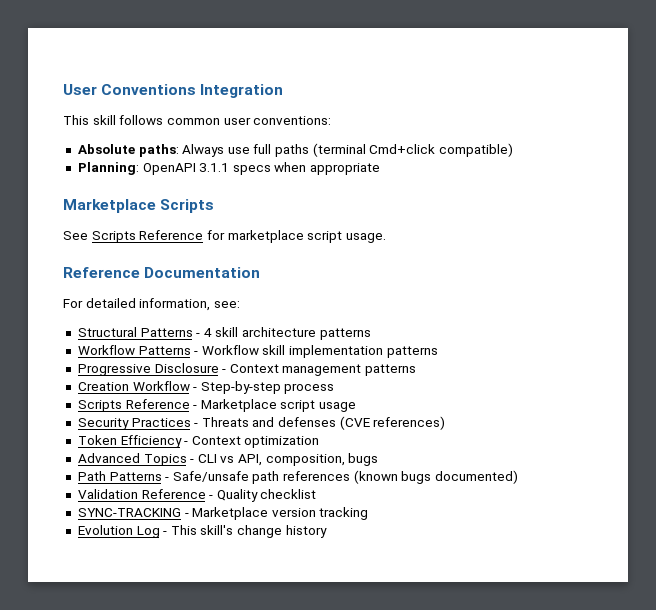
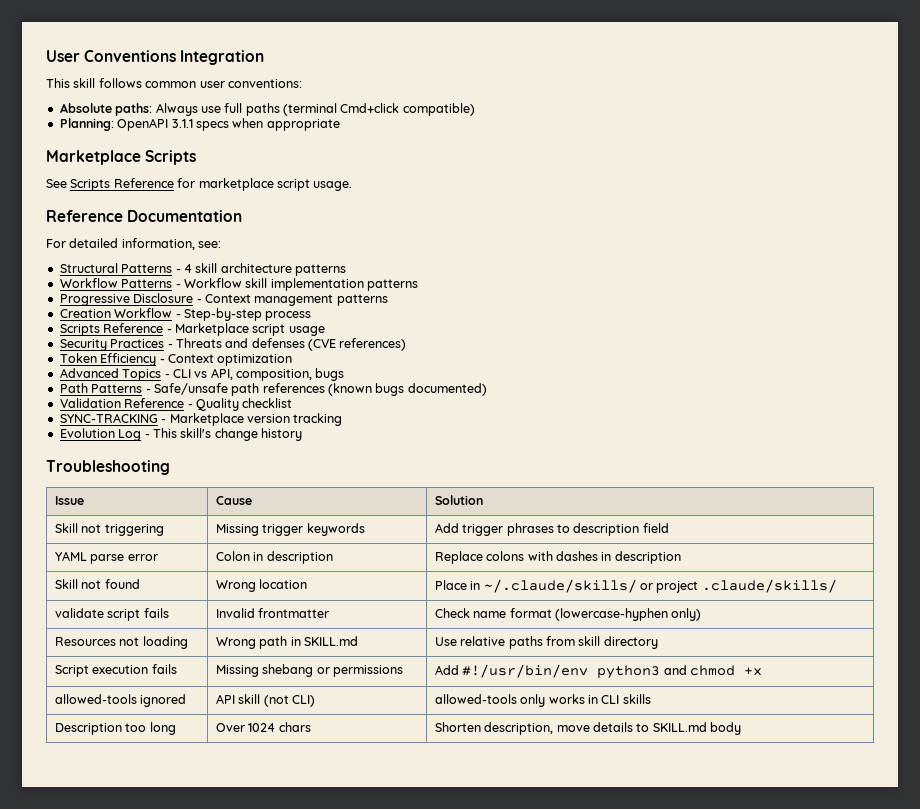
+ Troubleshooting
+ Issue | Cause | Solution
+ Skill not triggering | Missing trigger keywords | Add trigger phrases to description field
+ YAML parse error | Colon in description | Replace colons with dashes in description
+ Skill not found | Wrong location | Place in ~/.claude/skills/ or project .claude/skills/
+ validate script fails | Invalid frontmatter | Check name format (lowercase-hyphen only)
+ Resources not loading | Wrong path in SKILL.md | Use relative paths from skill directory
+ Script execution fails | Missing shebang or permissions | Add #!/usr/bin/env python3 and chmod +x
+ allowed-tools ignored | API skill (not CLI) | allowed-tools only works in CLI skills
+ Description too long | Over 1024 chars | Shorten description, move details to SKILL.md body

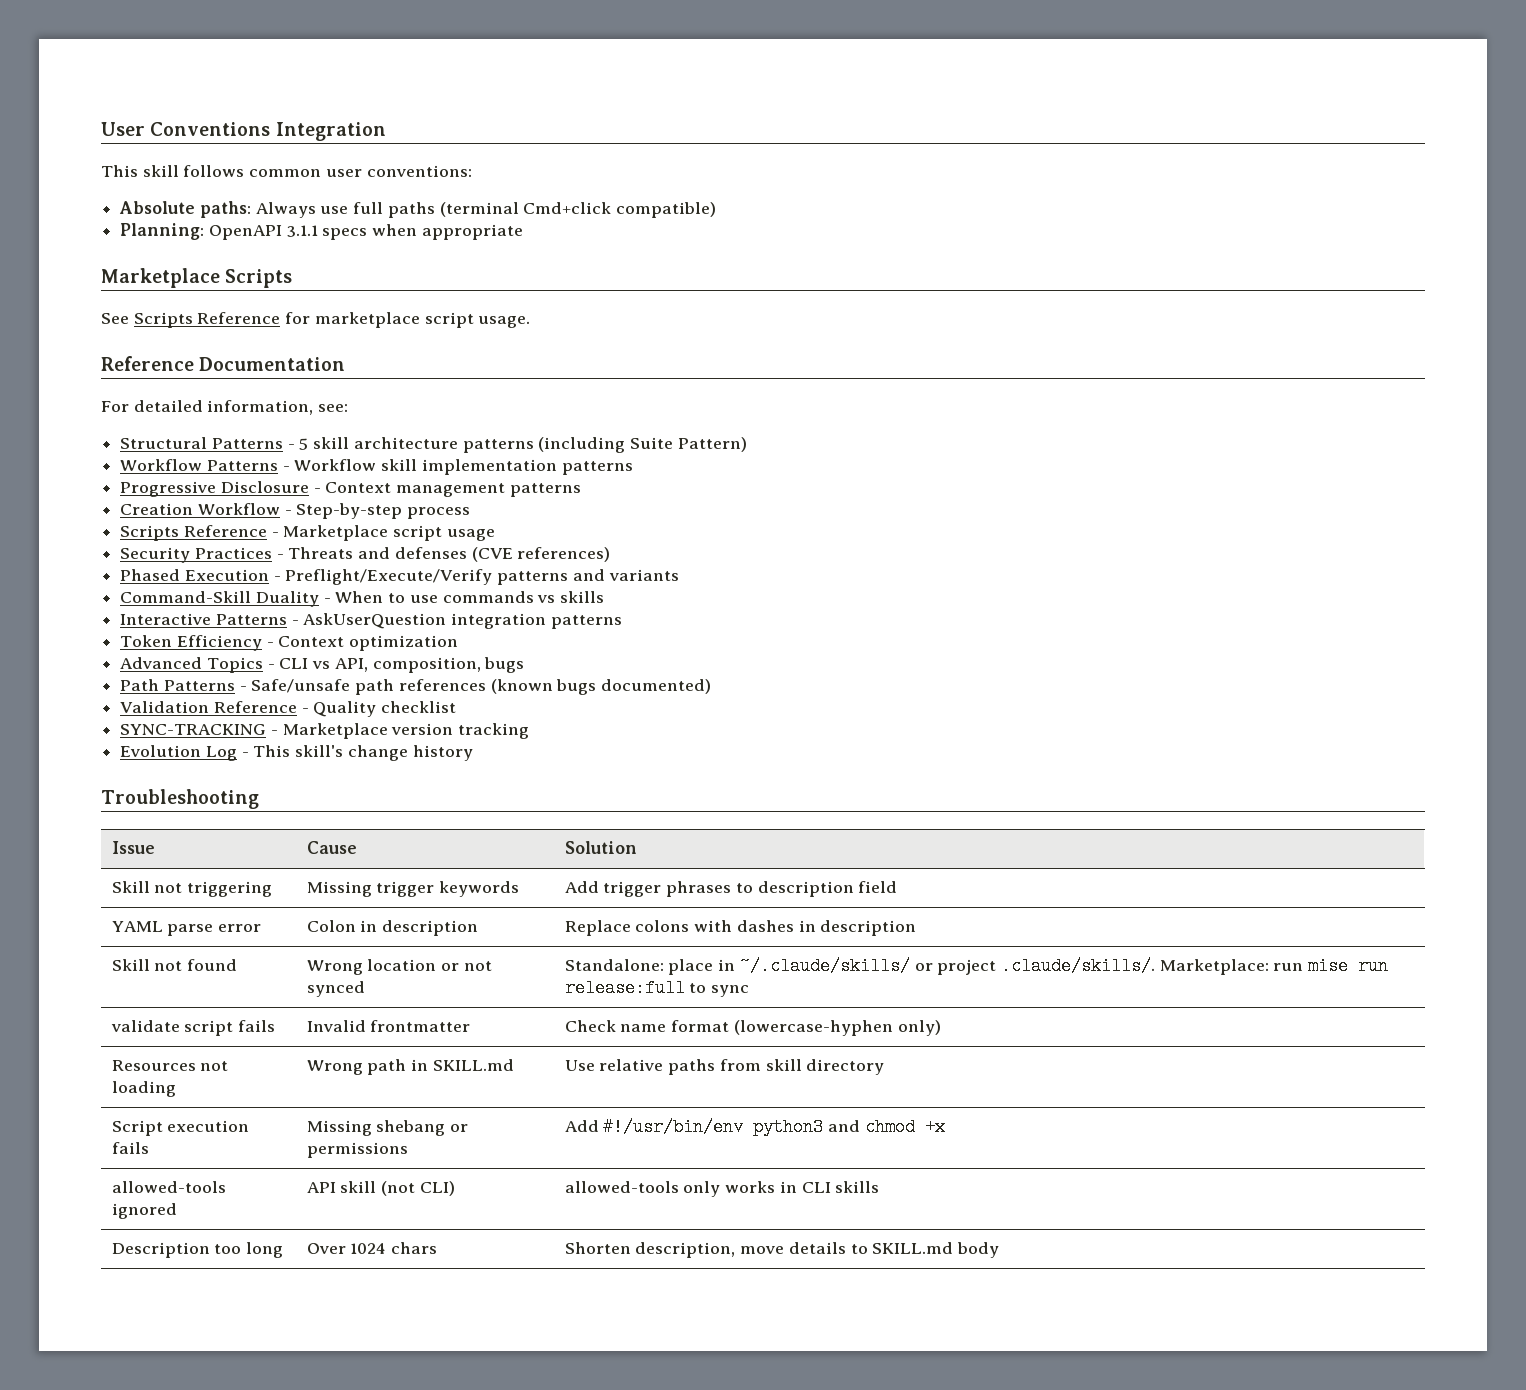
- Structural Patterns - 4 skill architecture patterns
+ Structural Patterns - 5 skill architecture patterns (including Suite Pattern)
+ Phased Execution - Preflight/Execute/Verify patterns and variants
+ Command-Skill Duality - When to use commands vs skills
+ Interactive Patterns - AskUserQuestion integration patterns
- Skill not found | Wrong location | Place in ~/.claude/skills/ or project .claude/skills/
+ Skill not found | Wrong location or not synced | Standalone: place in ~/.claude/skills/ or project .claude/skills/. Marketplace: run mise run release:full to sync

